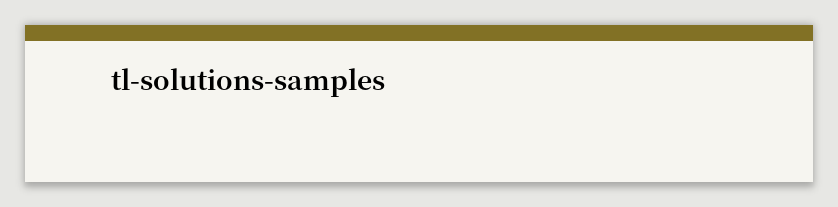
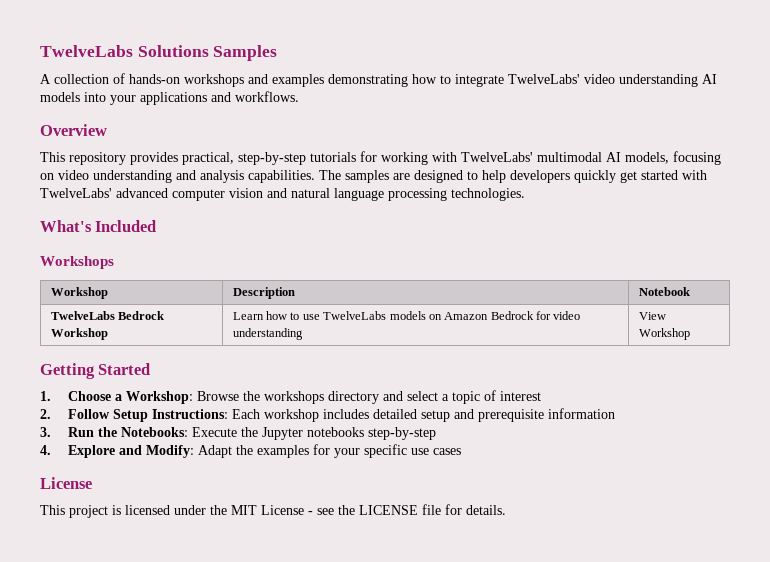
- tl-solutions-samples
+ TwelveLabs Solutions Samples
+ A collection of hands-on workshops and examples demonstrating how to integrate TwelveLabs' video understanding AI models into your applications and workflows.
+ Overview
+ This repository provides practical, step-by-step tutorials for working with TwelveLabs' multimodal AI models, focusing on video understanding and analysis capabilities. The samples are designed to help developers quickly get started with TwelveLabs' advanced computer vision and natural language processing technologies.
+ What's Included
+ Workshops
+ Workshop | Description | Notebook
+ TwelveLabs Bedrock Workshop | Learn how to use TwelveLabs models on Amazon Bedrock for video understanding | View Workshop
+ Getting Started
+ 1. Choose a Workshop: Browse the workshops directory and select a topic of interest
+ 2. Follow Setup Instructions: Each workshop includes detailed setup and prerequisite information
+ 3. Run the Notebooks: Execute the Jupyter notebooks step-by-step
+ 4. Explore and Modify: Adapt the examples for your specific use cases
+ License
+ This project is licensed under the MIT License - see the LICENSE file for details.

